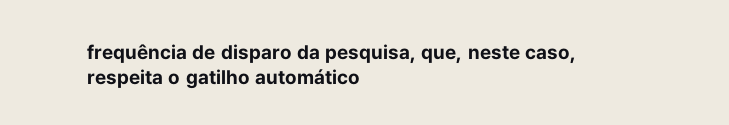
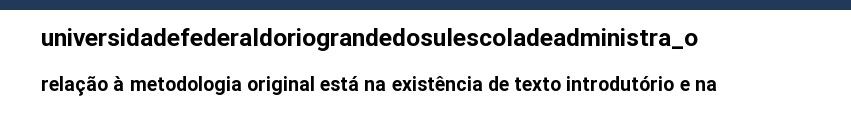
- frequência de disparo da pesquisa, que, neste caso, respeita o gatilho automático
+ universidadefederaldoriograndedosulescoladeadministra_o
+ relação à metodologia original está na existência de texto introdutório e na

